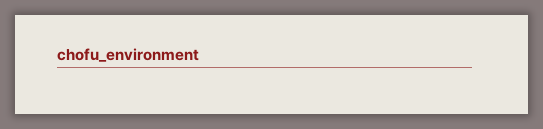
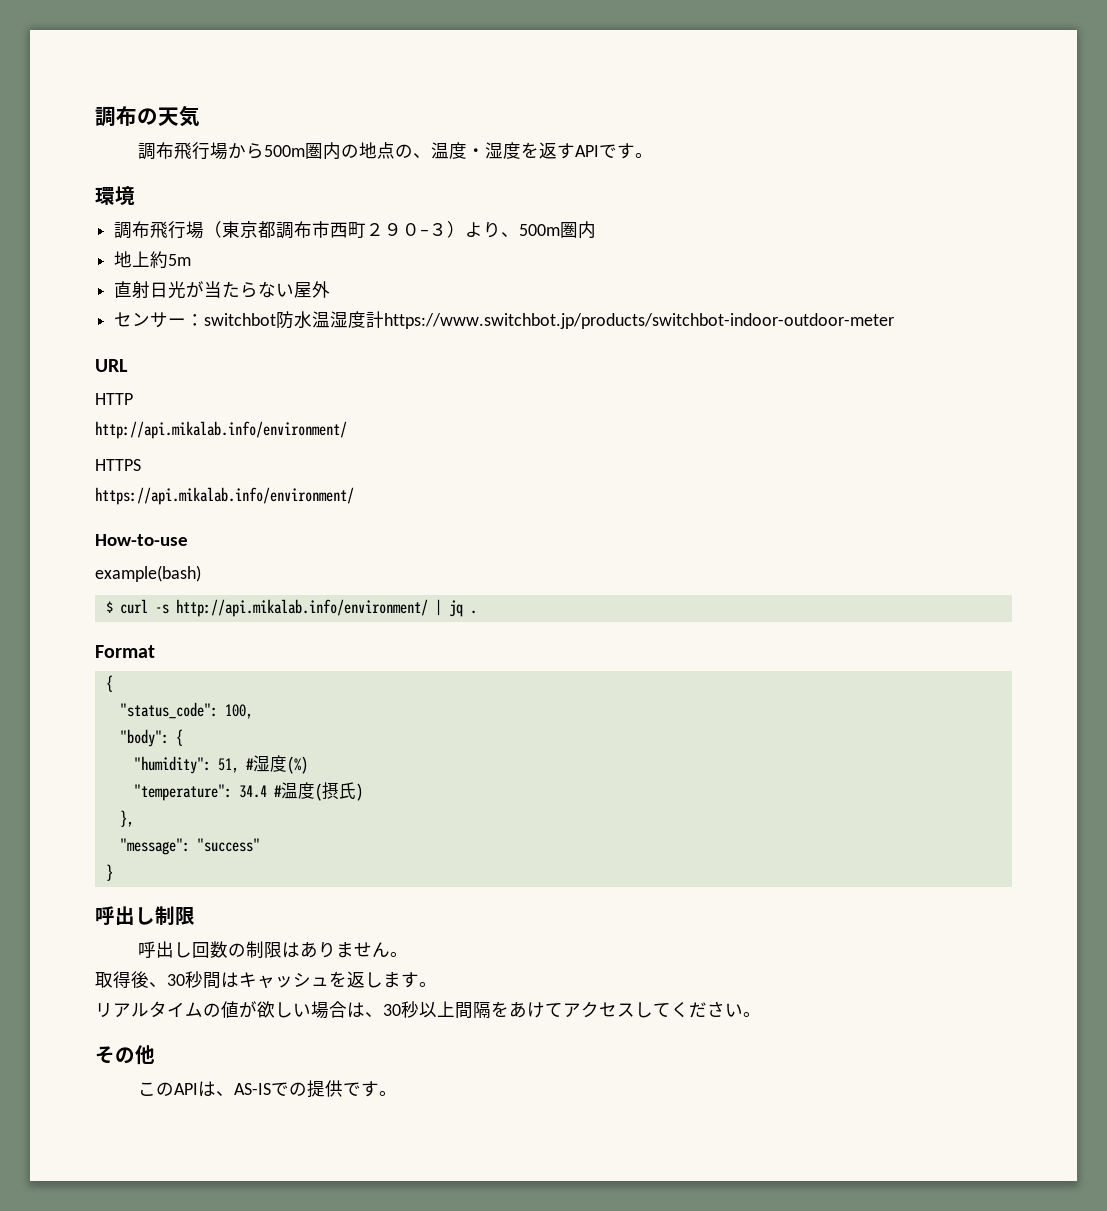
- chofu_environment
+ 調布の天気
+ 調布飛行場から500m圏内の地点の、温度・湿度を返すAPIです。
+ 環境
+ 調布飛行場（東京都調布市西町２９０−３）より、500m圏内
+ 地上約5m
+ 直射日光が当たらない屋外
+ センサー：switchbot防水温湿度計https://www.switchbot.jp/products/switchbot-indoor-outdoor-meter
+ URL
+ HTTP
+ http://api.mikalab.info/environment/
+ HTTPS
+ https://api.mikalab.info/environment/
+ How-to-use
+ example(bash)
+ $ curl -s http://api.mikalab.info/environment/ | jq .
+ Format
+ {
+ "status_code": 100,
+ "body": {
+ "humidity": 51, #湿度(%)
+ "temperature": 34.4 #温度(摂氏)
+ },
+ "message": "success"
+ }
+ 呼出し制限
+ 呼出し回数の制限はありません。
+ 取得後、30秒間はキャッシュを返します。
+ リアルタイムの値が欲しい場合は、30秒以上間隔をあけてアクセスしてください。
+ その他
+ このAPIは、AS-ISでの提供です。

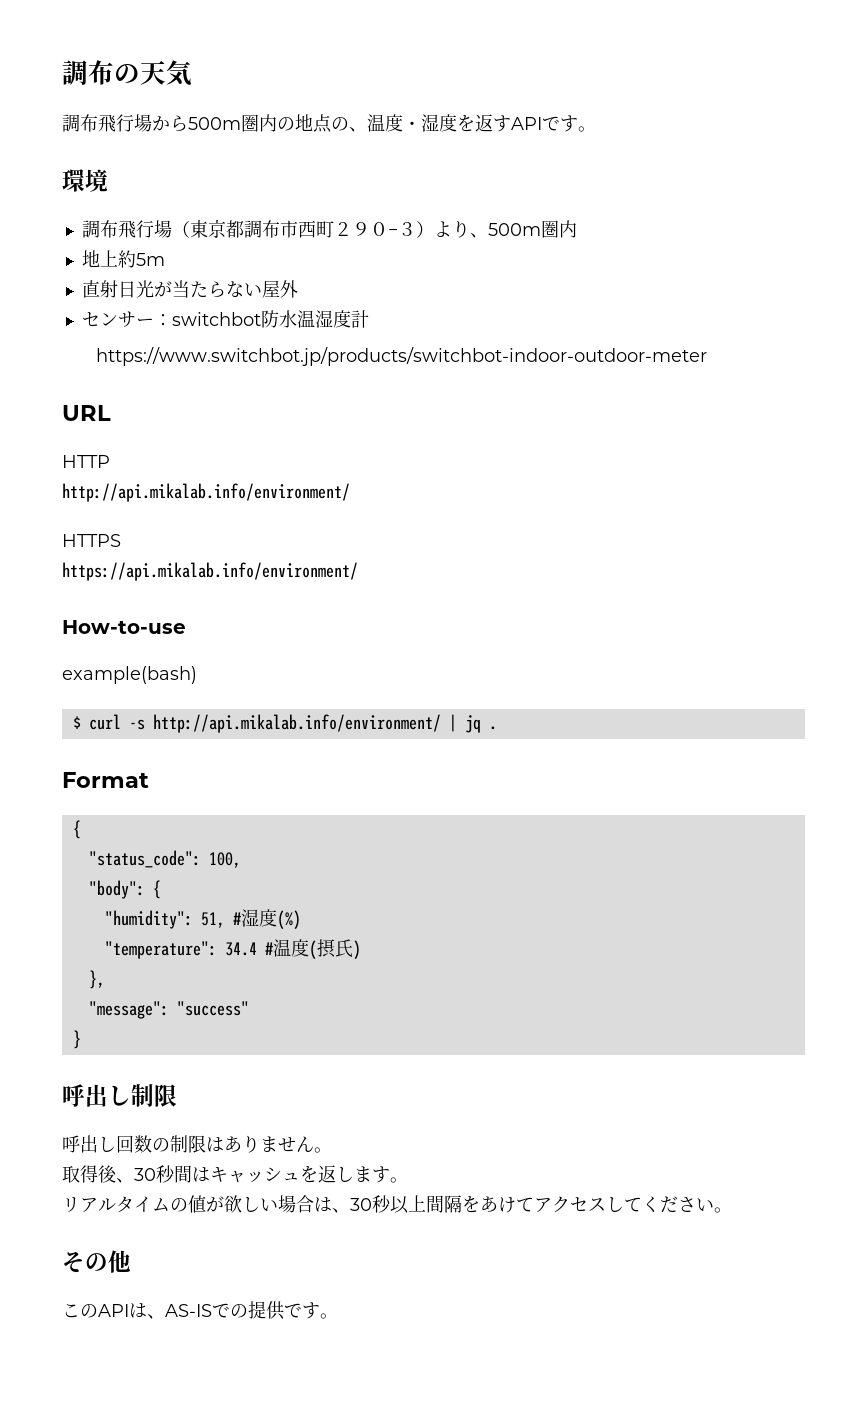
- センサー：switchbot防水温湿度計https://www.switchbot.jp/products/switchbot-indoor-outdoor-meter
+ センサー：switchbot防水温湿度計
+ https://www.switchbot.jp/products/switchbot-indoor-outdoor-meter

